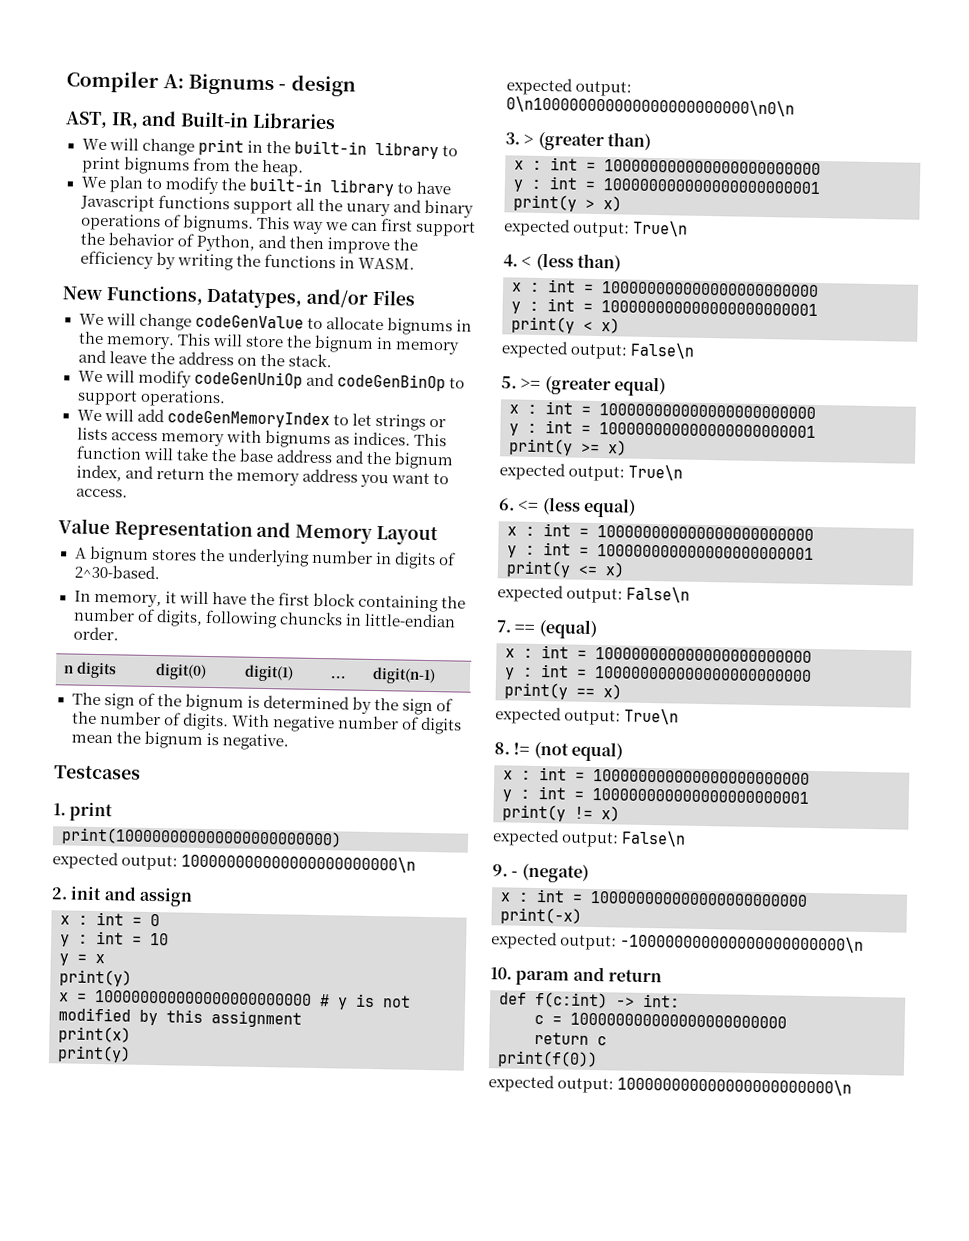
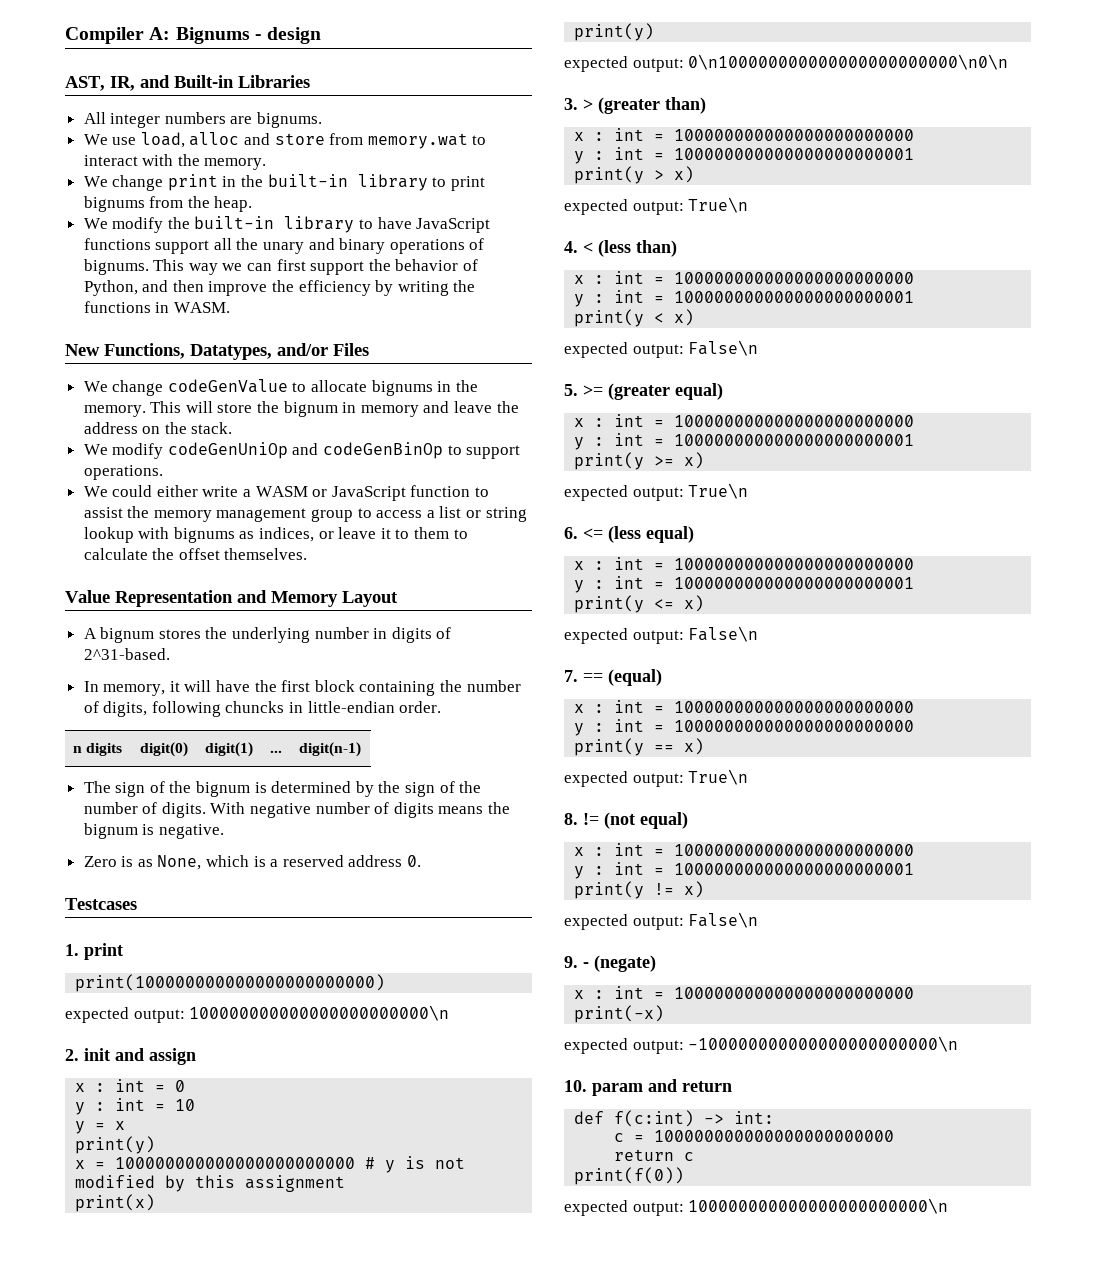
- We will change print in the built-in library to print bignums from the heap.
+ All integer numbers are bignums.
+ We use load, alloc and store from memory.wat to interact with the memory.
+ We change print in the built-in library to print bignums from the heap.
- We plan to modify the built-in library to have Javascript functions support all the unary and binary operations of bignums.
+ We modify the built-in library to have JavaScript functions support all the unary and binary operations of bignums.
- We will change codeGenValue to allocate bignums in the memory.
+ We change codeGenValue to allocate bignums in the memory.
- We will modify codeGenUniOp and codeGenBinOp to support operations.
+ We modify codeGenUniOp and codeGenBinOp to support operations.
- We will add codeGenMemoryIndex to let strings or lists access memory with bignums as indices. This function will take the base address and the bignum index, and return the memory address you want to access.
+ We could either write a WASM or JavaScript function to assist the memory management group to access a list or string lookup with bignums as indices, or leave it to them to calculate the offset themselves.
- A bignum stores the underlying number in digits of 2^30-based.
+ A bignum stores the underlying number in digits of 2^31-based.
- With negative number of digits mean the bignum is negative.
+ With negative number of digits means the bignum is negative.
+ Zero is as None, which is a reserved address 0.

